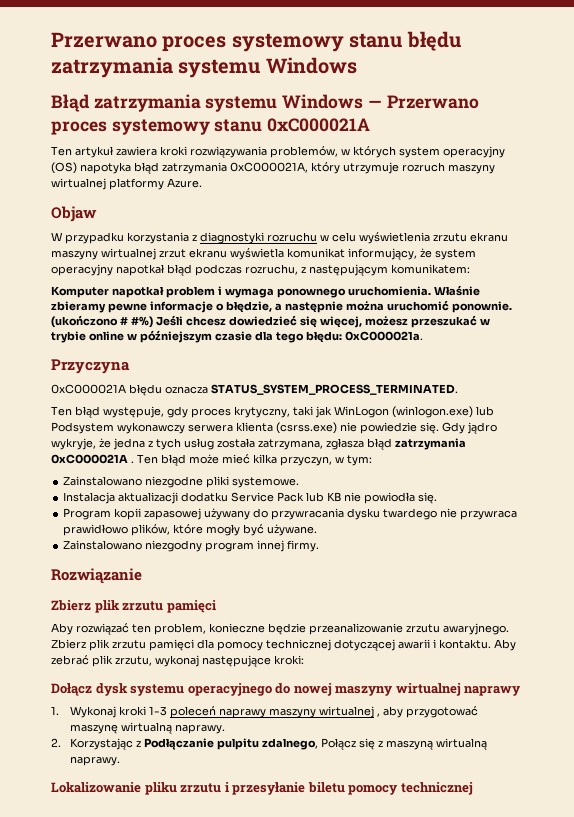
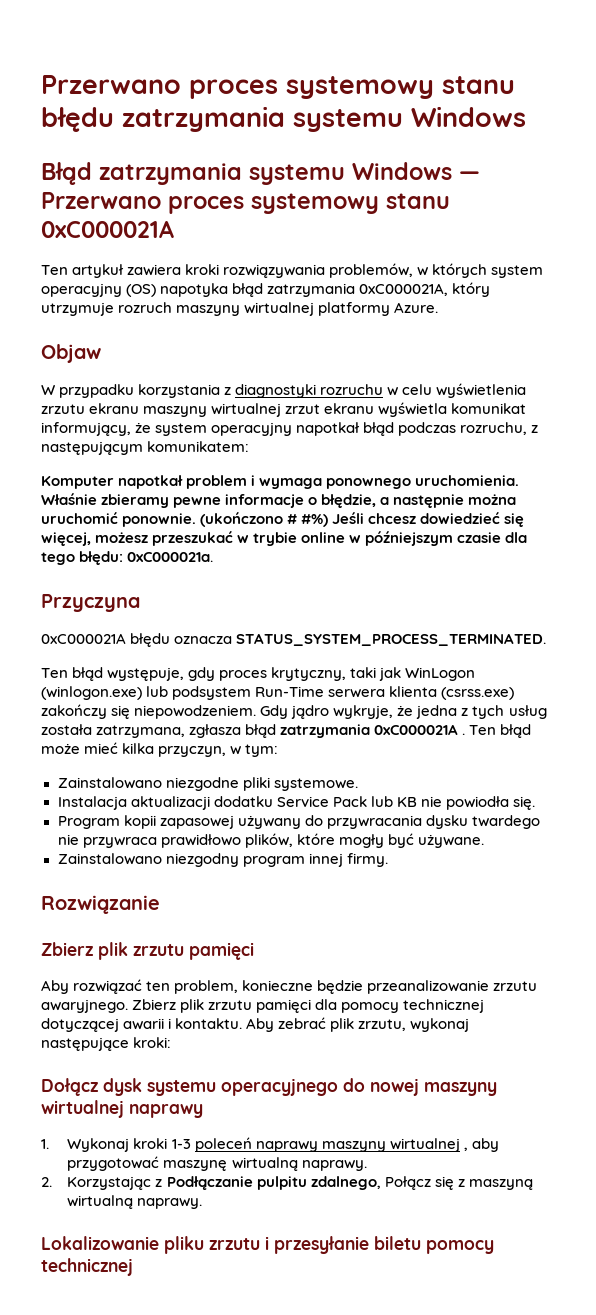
- Ten błąd występuje, gdy proces krytyczny, taki jak WinLogon (winlogon.exe) lub Podsystem wykonawczy serwera klienta (csrss.exe) nie powiedzie się.
+ Ten błąd występuje, gdy proces krytyczny, taki jak WinLogon (winlogon.exe) lub podsystem Run-Time serwera klienta (csrss.exe) zakończy się niepowodzeniem.

